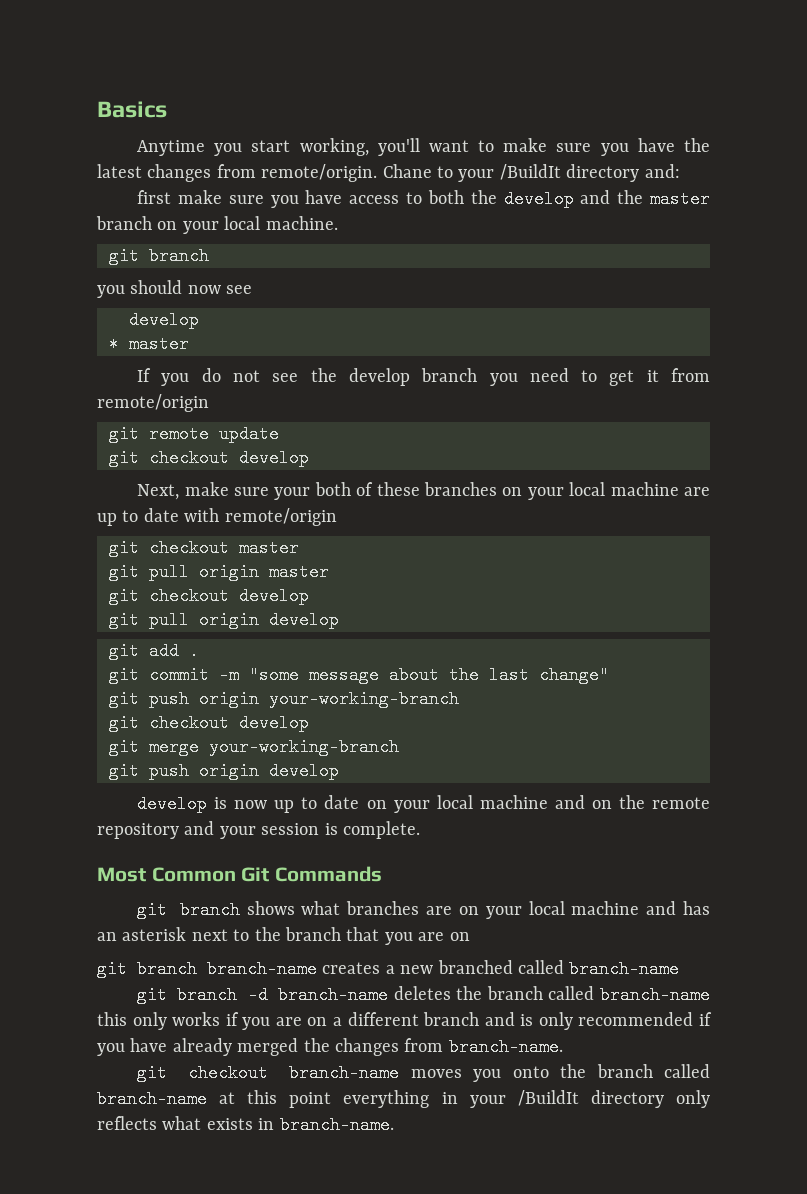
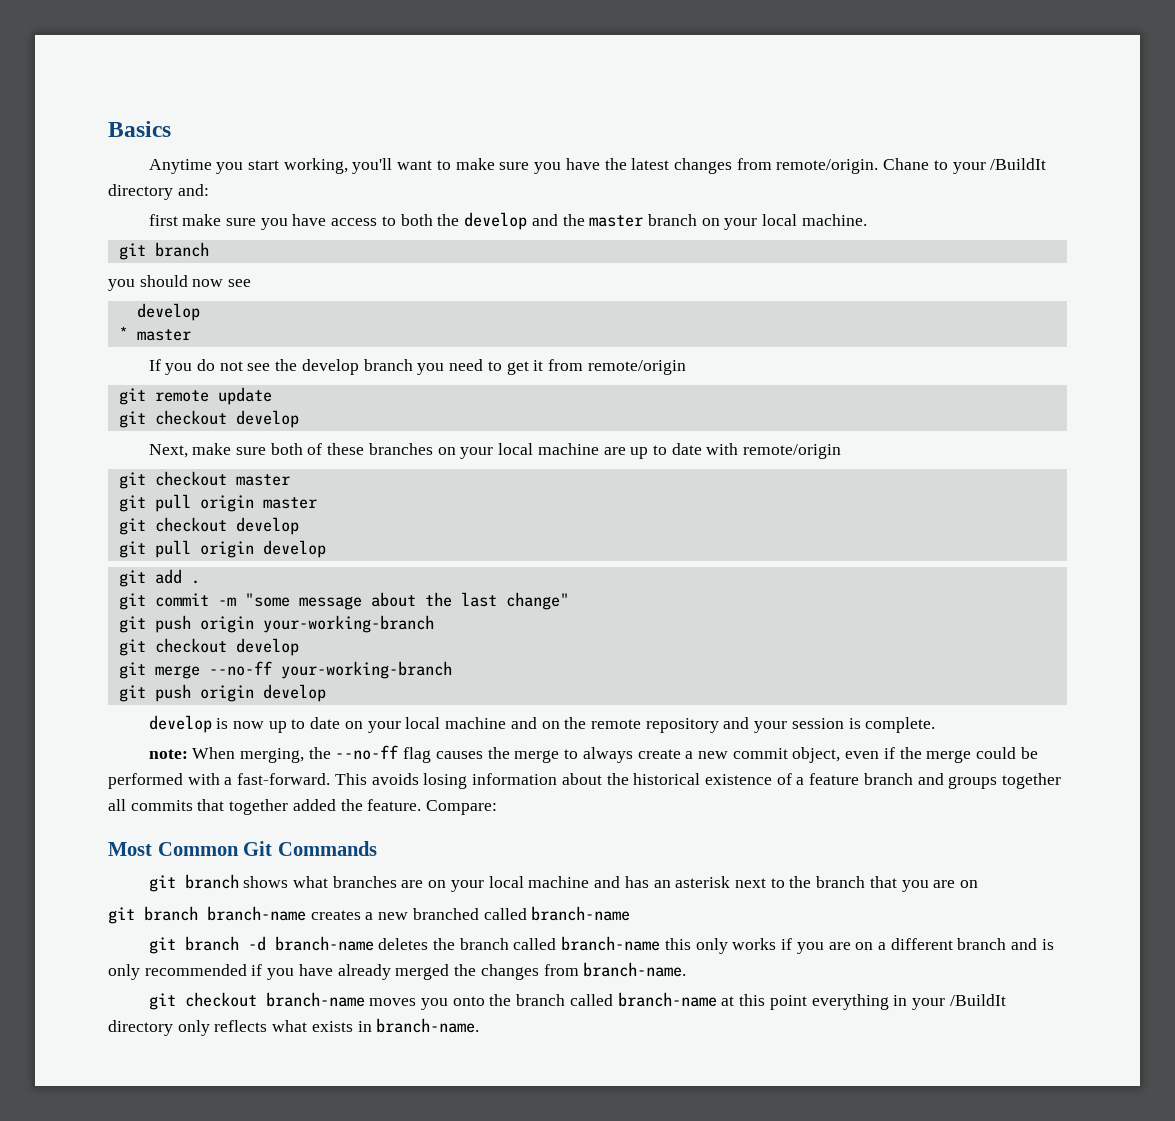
- Next, make sure your both of these branches on your local machine are up to date with remote/origin
+ Next, make sure both of these branches on your local machine are up to date with remote/origin
- git merge your-working-branch
+ git merge --no-ff your-working-branch
+ note: When merging, the --no-ff flag causes the merge to always create a new commit object, even if the merge could be performed with a fast-forward. This avoids losing information about the historical existence of a feature branch and groups together all commits that together added the feature. Compare:

